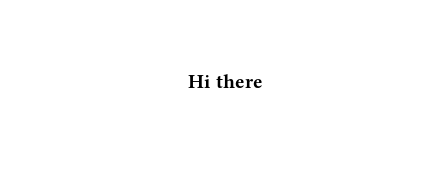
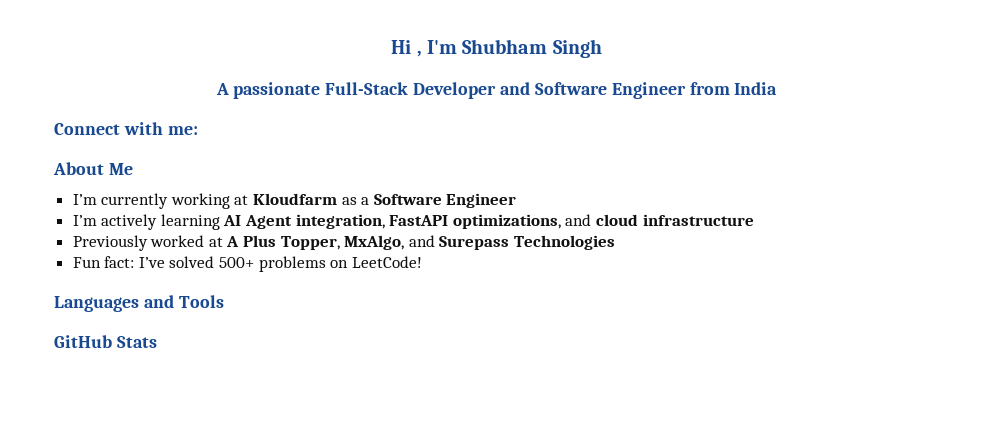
- Hi there
+ Hi , I'm Shubham Singh
+ A passionate Full-Stack Developer and Software Engineer from India
+ Connect with me:
+ About Me
+ I’m currently working at Kloudfarm as a Software Engineer
+ I’m actively learning AI Agent integration, FastAPI optimizations, and cloud infrastructure
+ Previously worked at A Plus Topper, MxAlgo, and Surepass Technologies
+ Fun fact: I’ve solved 500+ problems on LeetCode!
+ Languages and Tools
+ GitHub Stats

